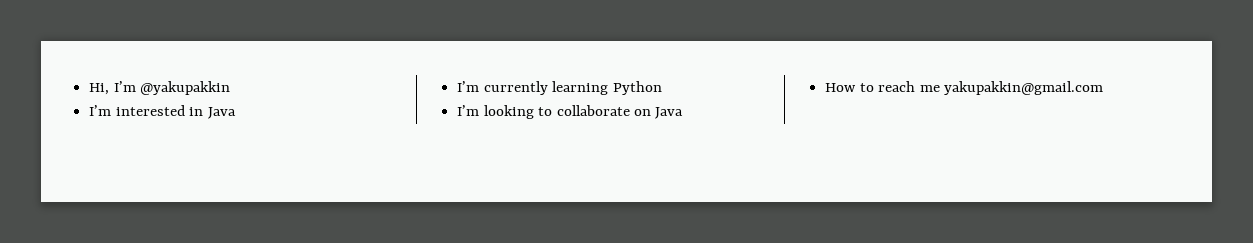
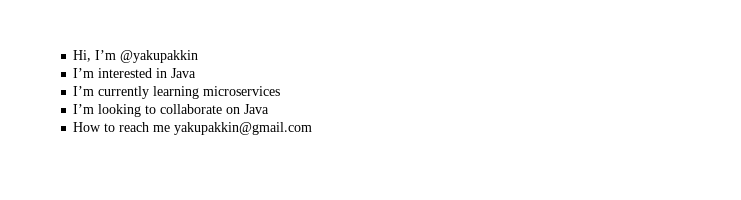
- I’m currently learning Python
+ I’m currently learning microservices

